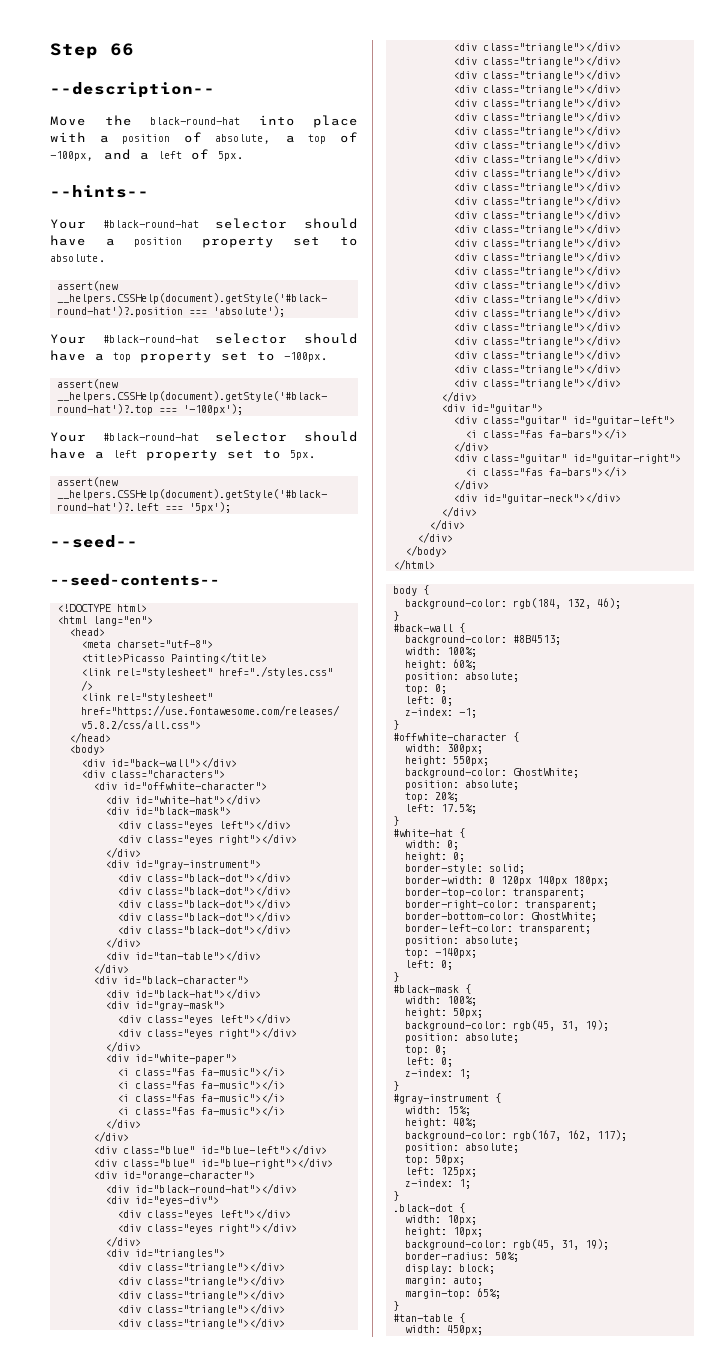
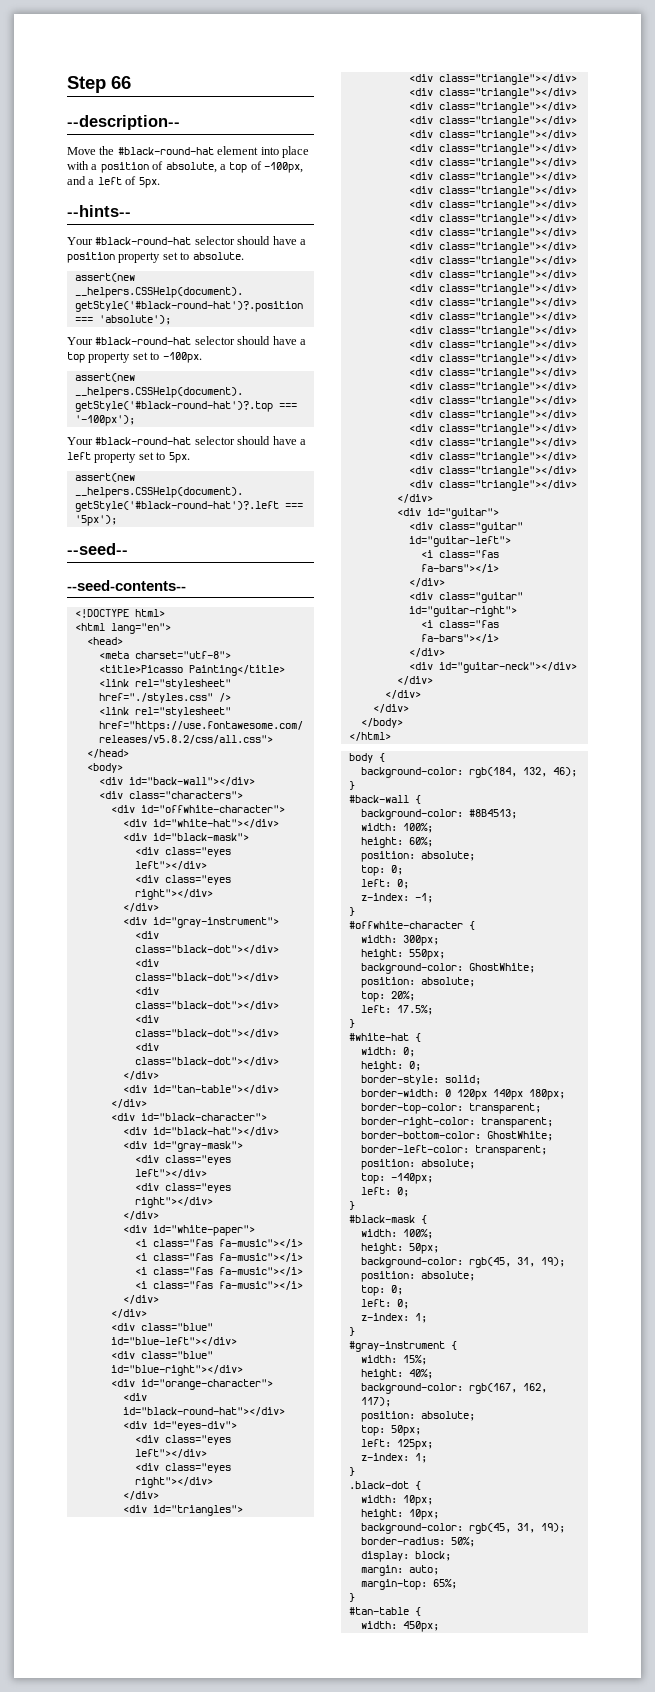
- Move the black-round-hat into place with a position of absolute, a top of -100px, and a left of 5px.
+ Move the #black-round-hat element into place with a position of absolute, a top of -100px, and a left of 5px.

